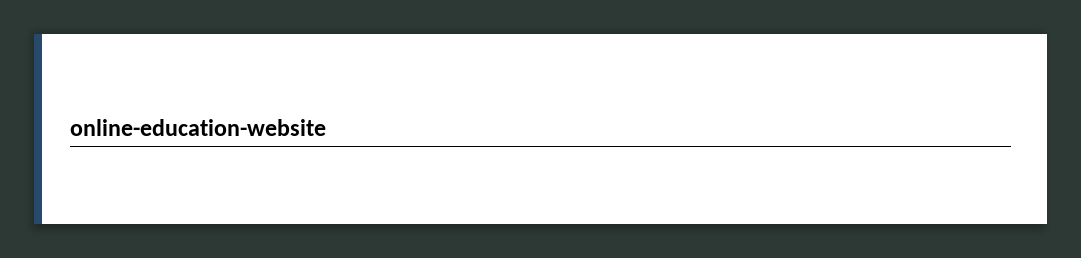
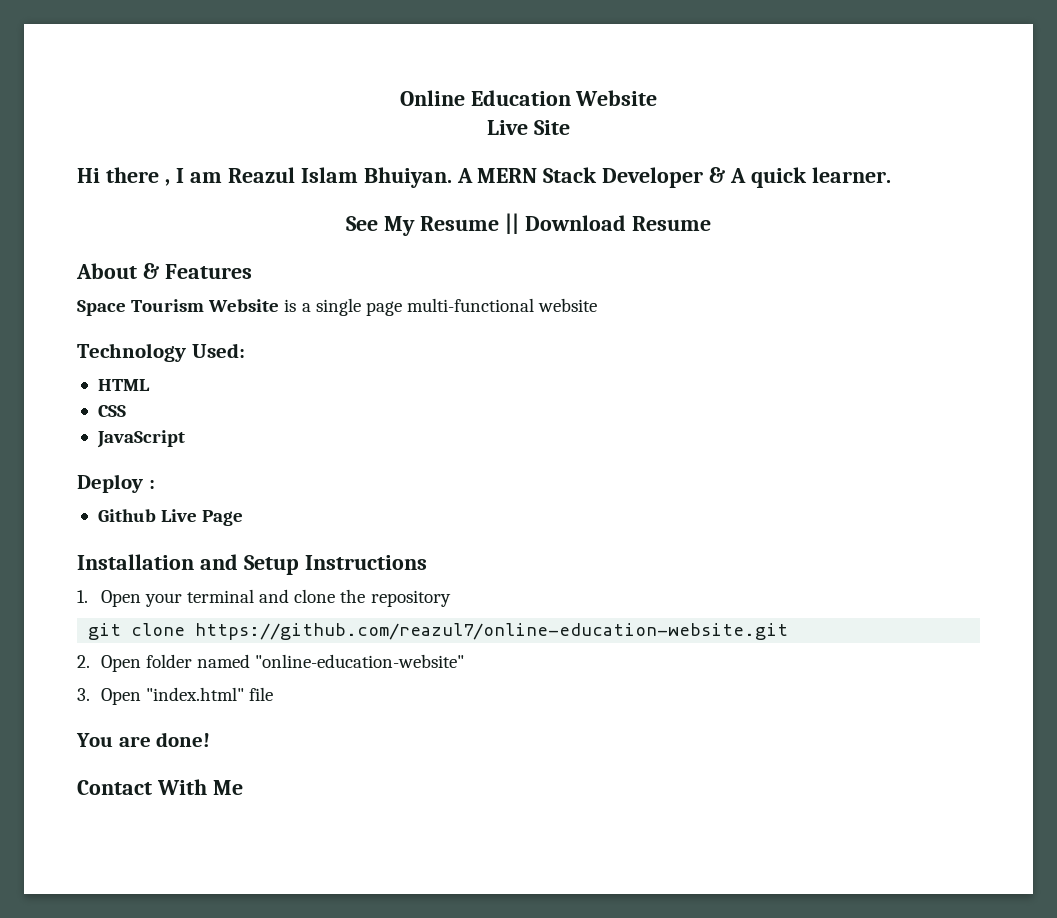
- online-education-website
+ Online Education Website
+ Live Site
+ Hi there , I am Reazul Islam Bhuiyan. A MERN Stack Developer & A quick learner.
+ See My Resume || Download Resume
+ About & Features
+ Space Tourism Website is a single page multi-functional website
+ Technology Used:
+ HTML
+ CSS
+ JavaScript
+ Deploy :
+ Github Live Page
+ Installation and Setup Instructions
+ 1. Open your terminal and clone the repository
+ git clone https://github.com/reazul7/online-education-website.git
+ 2. Open folder named "online-education-website"
+ 3. Open "index.html" file
+ You are done!
+ Contact With Me

